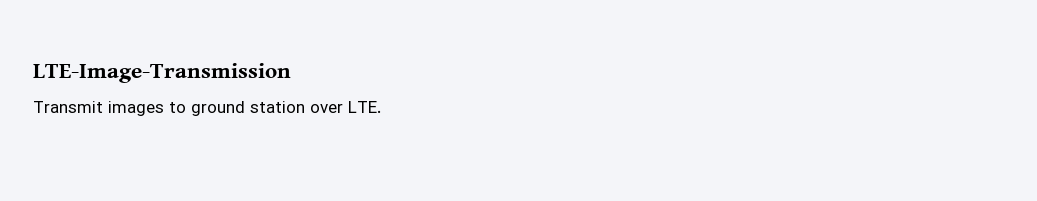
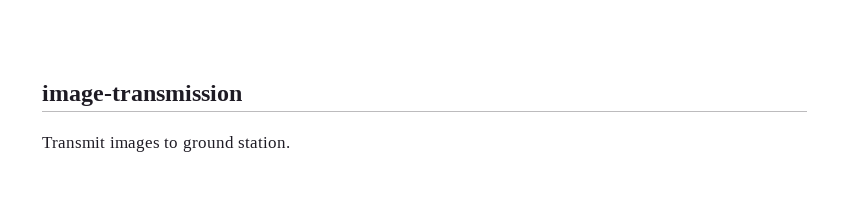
- LTE-Image-Transmission
+ image-transmission
- Transmit images to ground station over LTE.
+ Transmit images to ground station.

